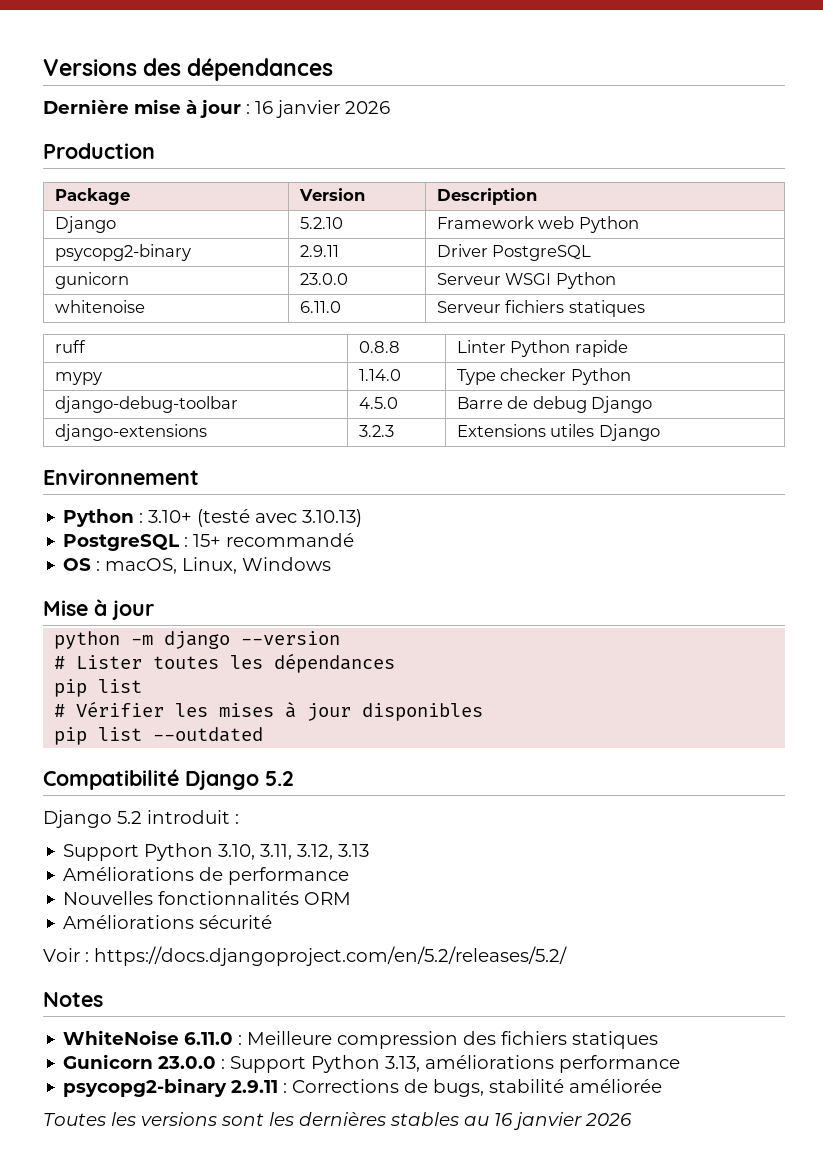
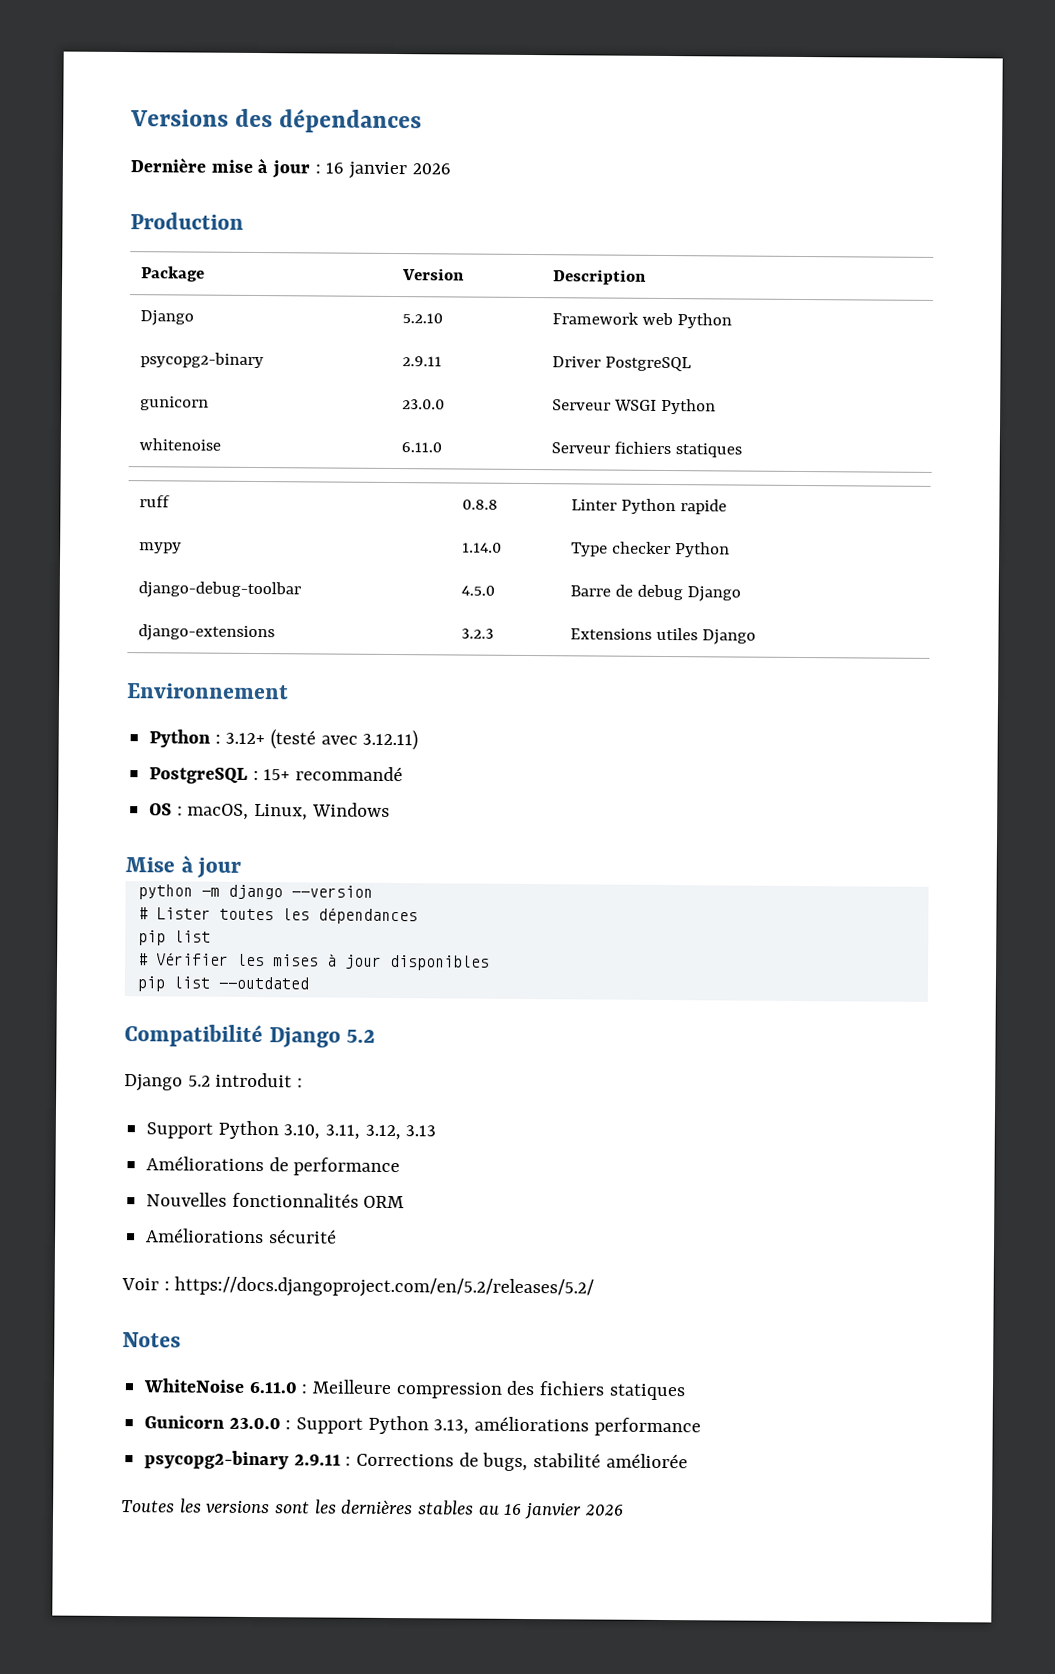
- Python : 3.10+ (testé avec 3.10.13)
+ Python : 3.12+ (testé avec 3.12.11)

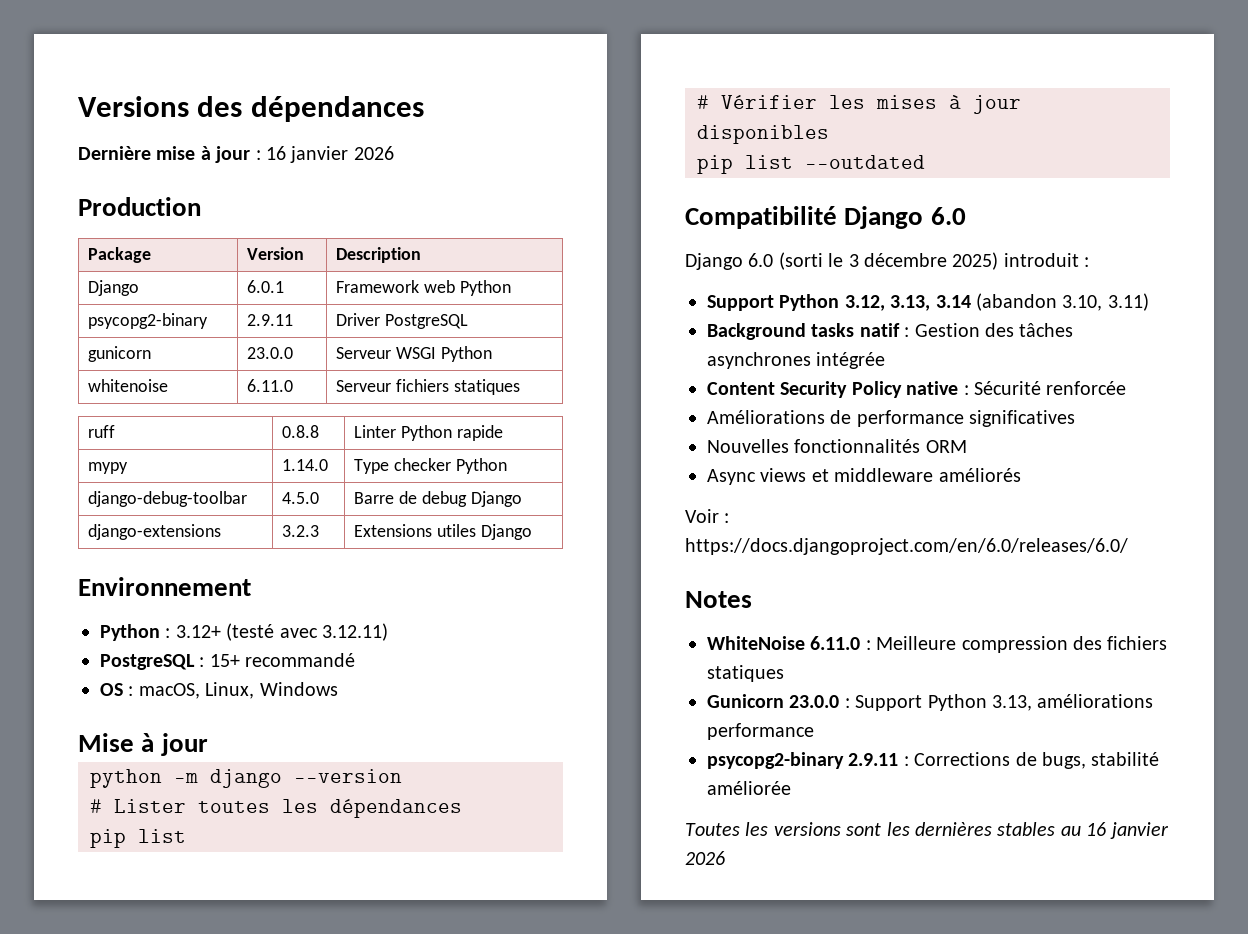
- Django | 5.2.10 | Framework web Python
+ Django | 6.0.1 | Framework web Python
- Compatibilité Django 5.2
- Django 5.2 introduit :
- Support Python 3.10, 3.11, 3.12, 3.13
+ Compatibilité Django 6.0
+ Django 6.0 (sorti le 3 décembre 2025) introduit :
+ Support Python 3.12, 3.13, 3.14 (abandon 3.10, 3.11)
+ Background tasks natif : Gestion des tâches asynchrones intégrée
+ Content Security Policy native : Sécurité renforcée
- Améliorations de performance
+ Améliorations de performance significatives
- Améliorations sécurité
+ Async views et middleware améliorés
- Voir : https://docs.djangoproject.com/en/5.2/releases/5.2/
+ Voir : https://docs.djangoproject.com/en/6.0/releases/6.0/

